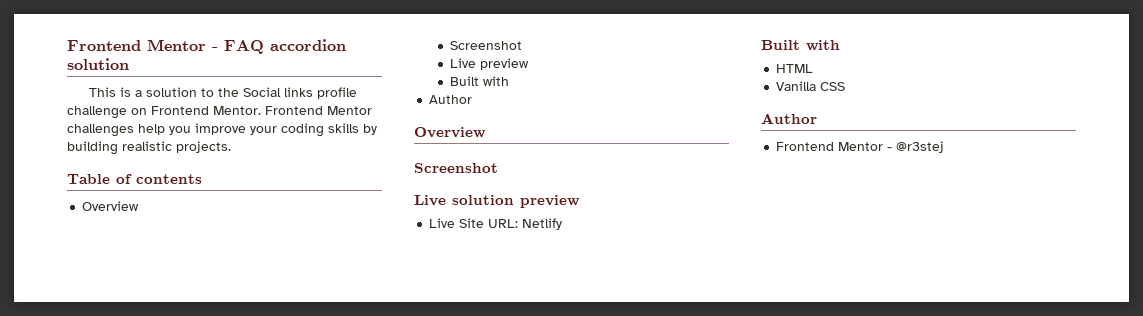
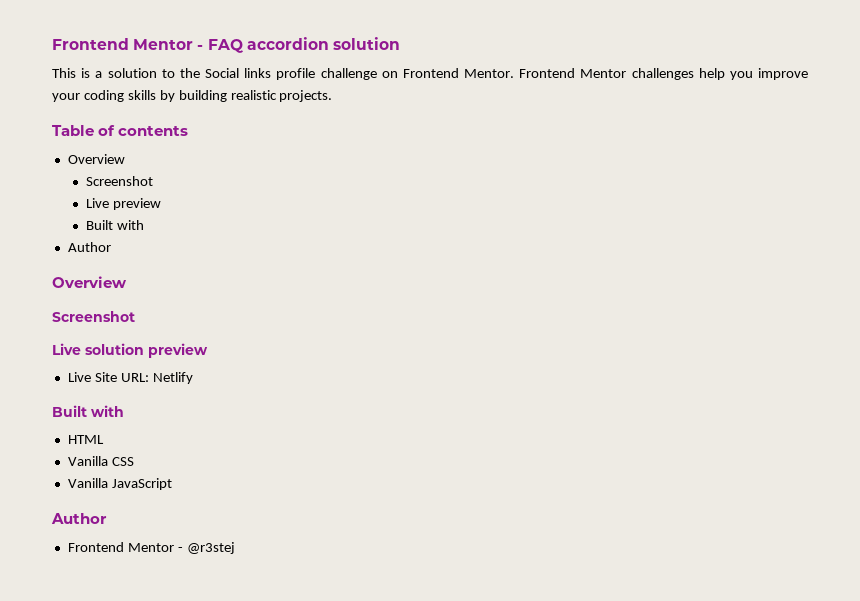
+ Vanilla JavaScript

